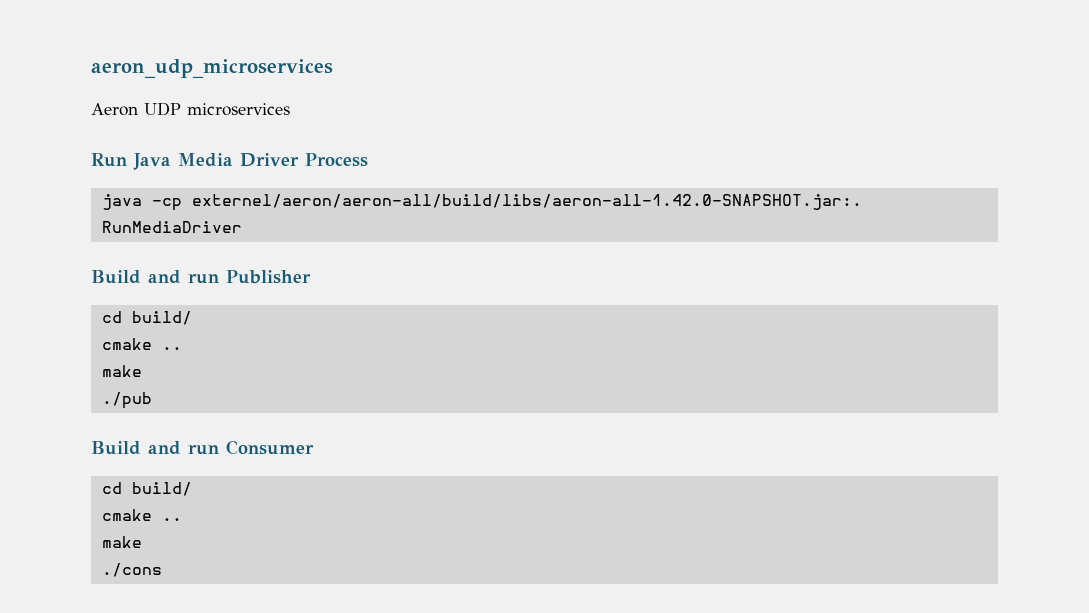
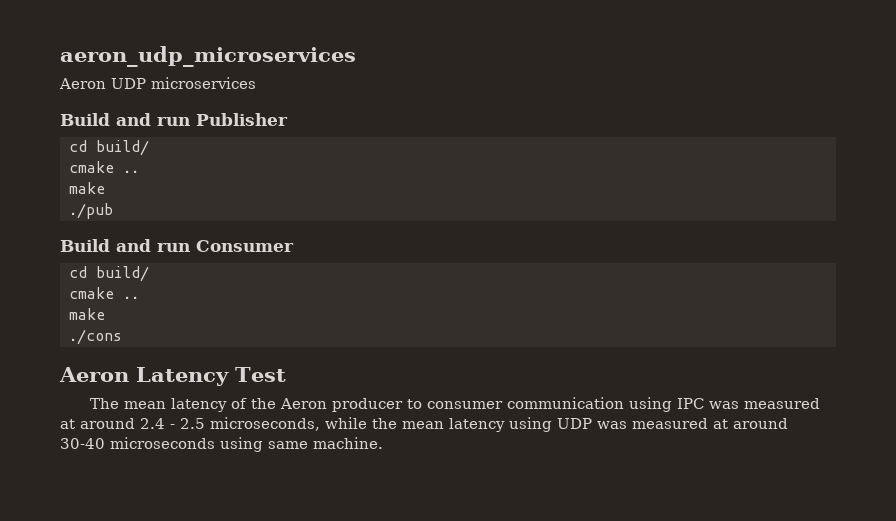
- Run Java Media Driver Process
- java -cp externel/aeron/aeron-all/build/libs/aeron-all-1.42.0-SNAPSHOT.jar:. RunMediaDriver
+ Aeron Latency Test
+ The mean latency of the Aeron producer to consumer communication using IPC was measured at around 2.4 - 2.5 microseconds, while the mean latency using UDP was measured at around 30-40 microseconds using same machine.

